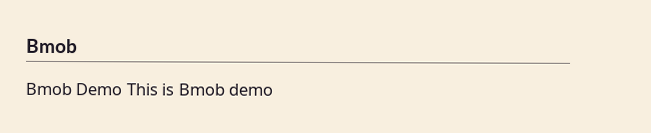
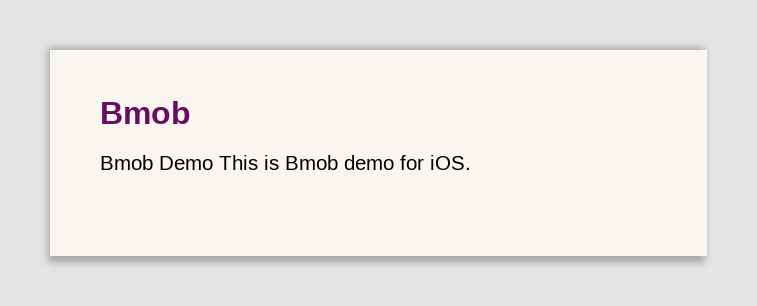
- Bmob Demo This is Bmob demo
+ Bmob Demo This is Bmob demo for iOS.

